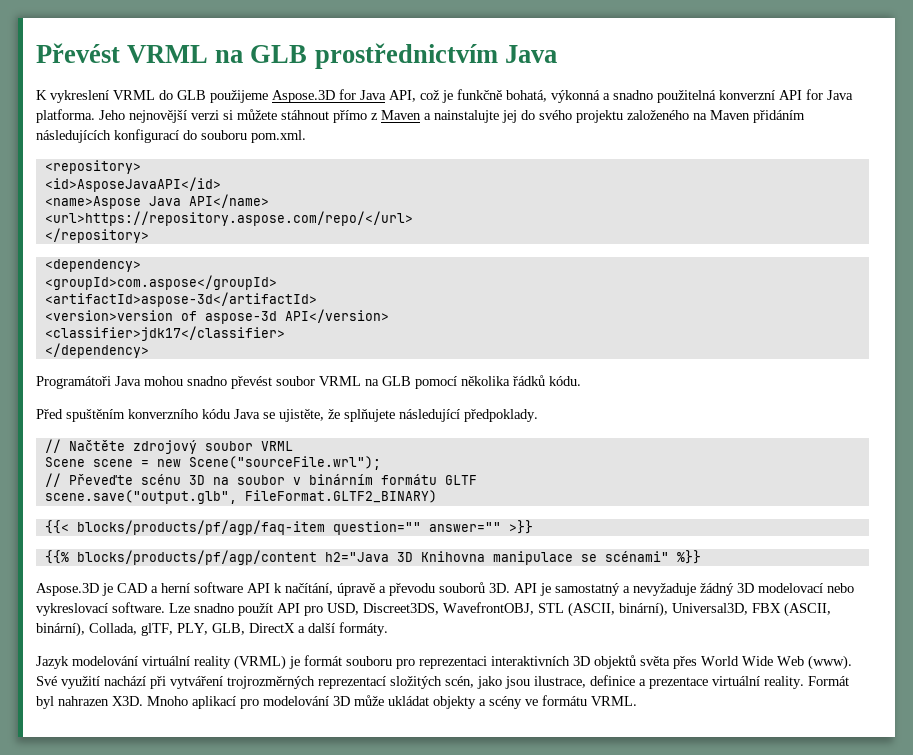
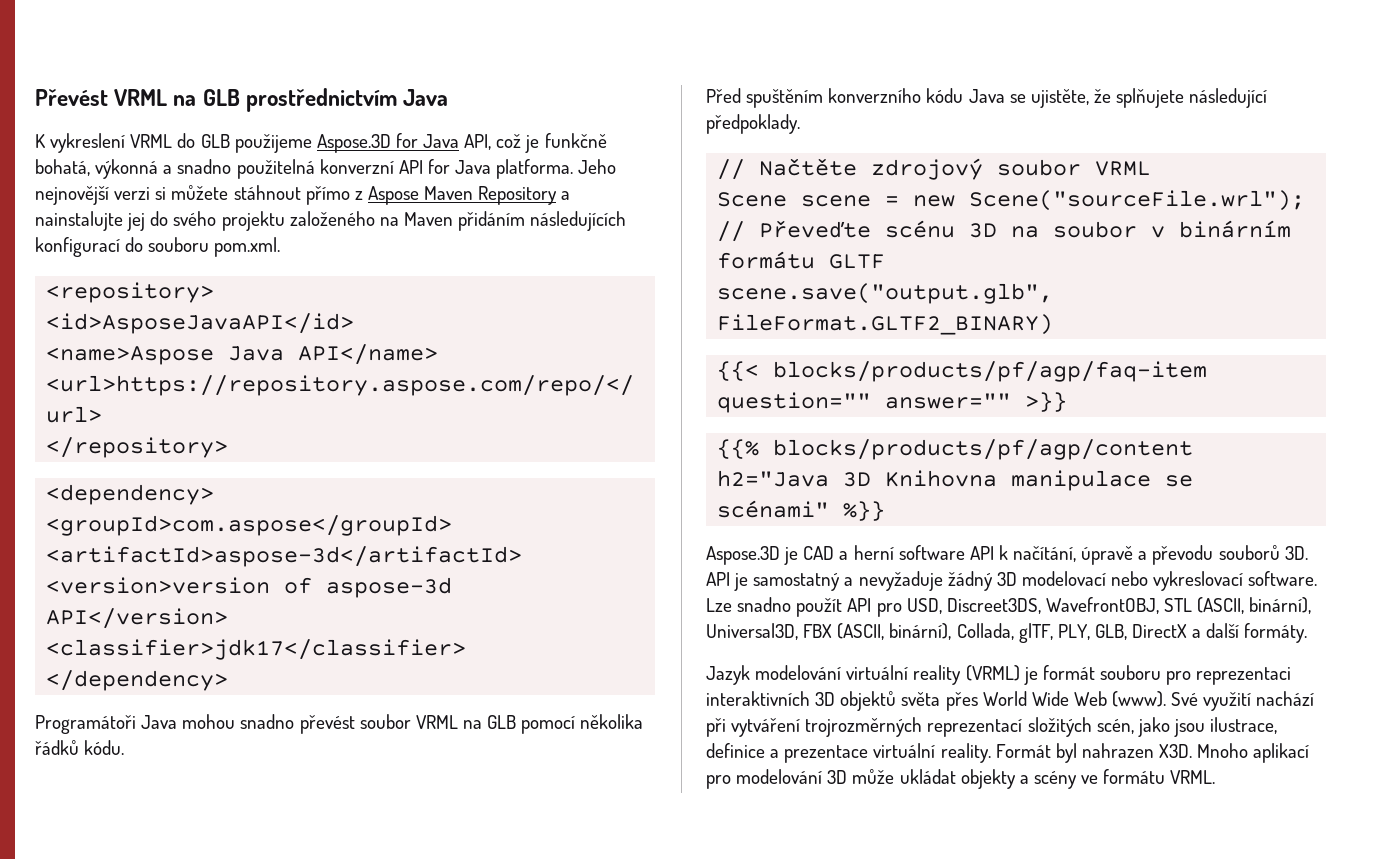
- Jeho nejnovější verzi si můžete stáhnout přímo z Maven a nainstalujte jej do svého projektu založeného na Maven přidáním následujících konfigurací do souboru pom.xml.
+ Jeho nejnovější verzi si můžete stáhnout přímo z Aspose Maven Repository a nainstalujte jej do svého projektu založeného na Maven přidáním následujících konfigurací do souboru pom.xml.

